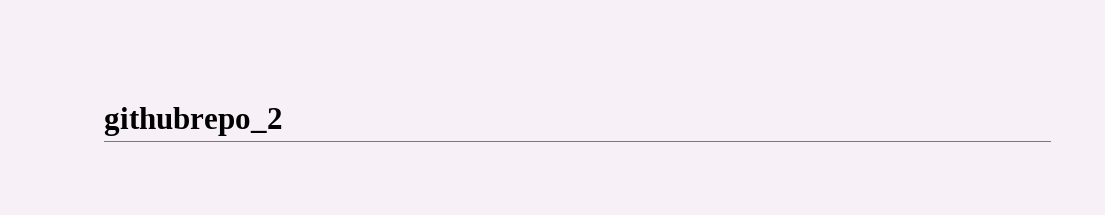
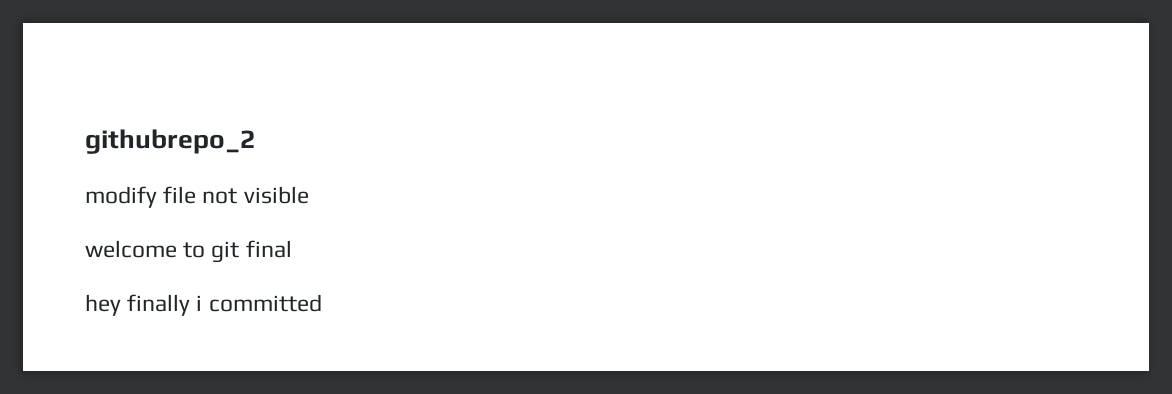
+ modify file not visible
+ welcome to git final
+ hey finally i committed

